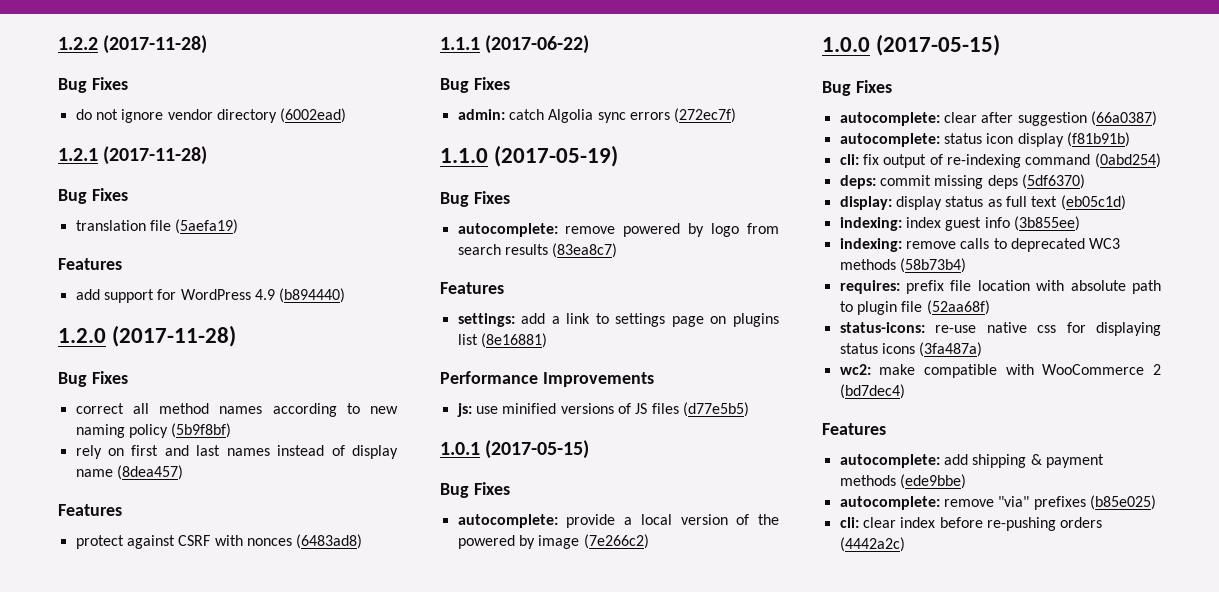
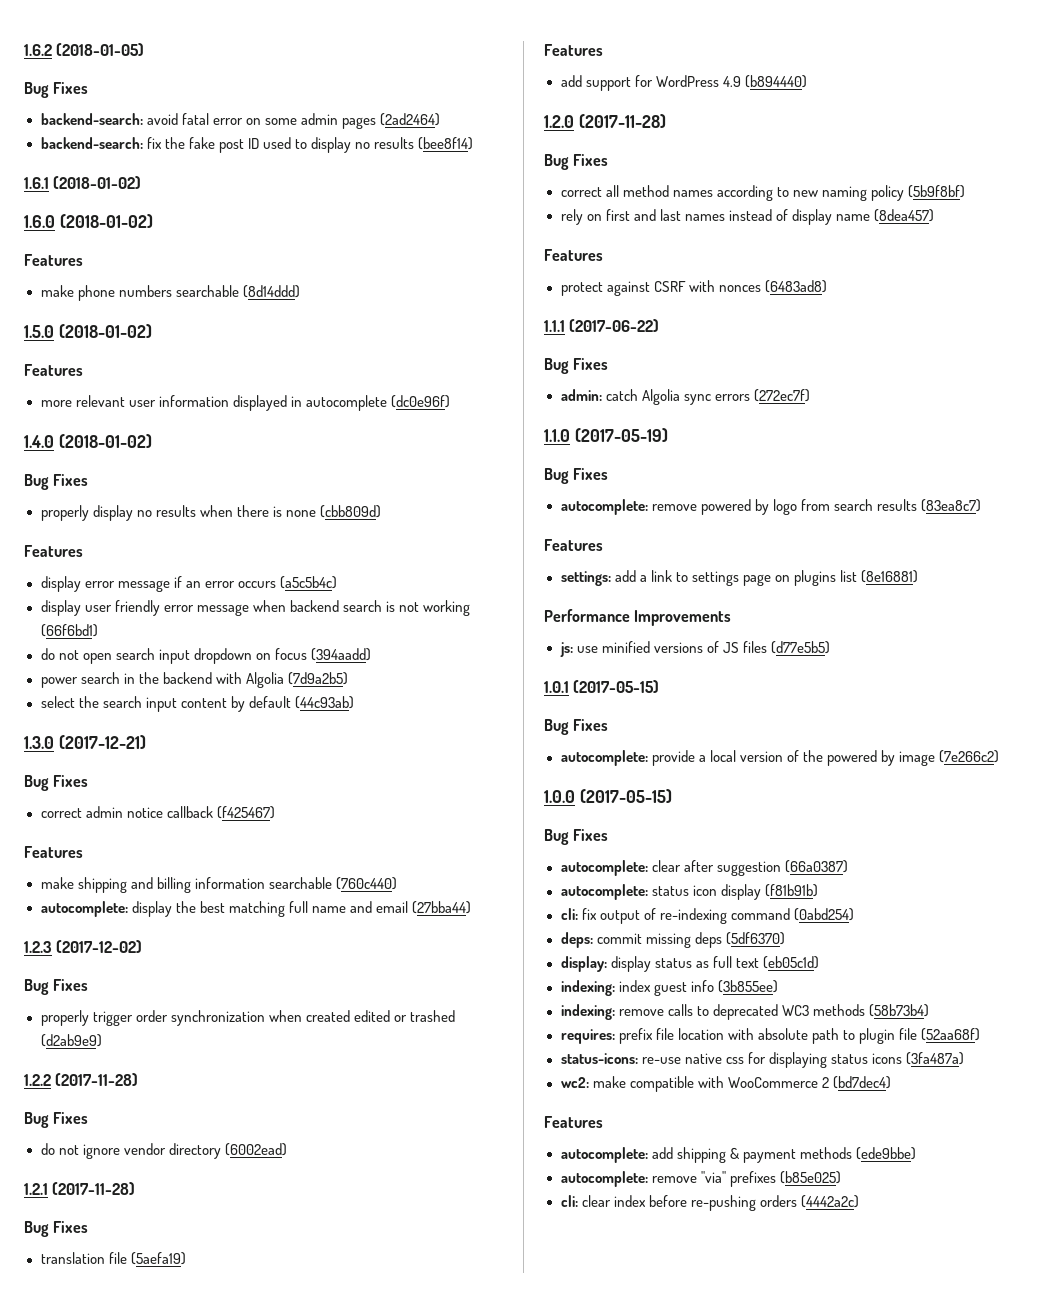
+ 1.6.2 (2018-01-05)
+ Bug Fixes
+ backend-search: avoid fatal error on some admin pages (2ad2464)
+ backend-search: fix the fake post ID used to display no results (bee8f14)
+ 1.6.1 (2018-01-02)
+ 1.6.0 (2018-01-02)
+ Features
+ make phone numbers searchable (8d14ddd)
+ 1.5.0 (2018-01-02)
+ Features
+ more relevant user information displayed in autocomplete (dc0e96f)
+ 1.4.0 (2018-01-02)
+ Bug Fixes
+ properly display no results when there is none (cbb809d)
+ Features
+ display error message if an error occurs (a5c5b4c)
+ display user friendly error message when backend search is not working (66f6bd1)
+ do not open search input dropdown on focus (394aadd)
+ power search in the backend with Algolia (7d9a2b5)
+ select the search input content by default (44c93ab)
+ 1.3.0 (2017-12-21)
+ Bug Fixes
+ correct admin notice callback (f425467)
+ Features
+ make shipping and billing information searchable (760c440)
+ autocomplete: display the best matching full name and email (27bba44)
+ 1.2.3 (2017-12-02)
+ Bug Fixes
+ properly trigger order synchronization when created edited or trashed (d2ab9e9)

